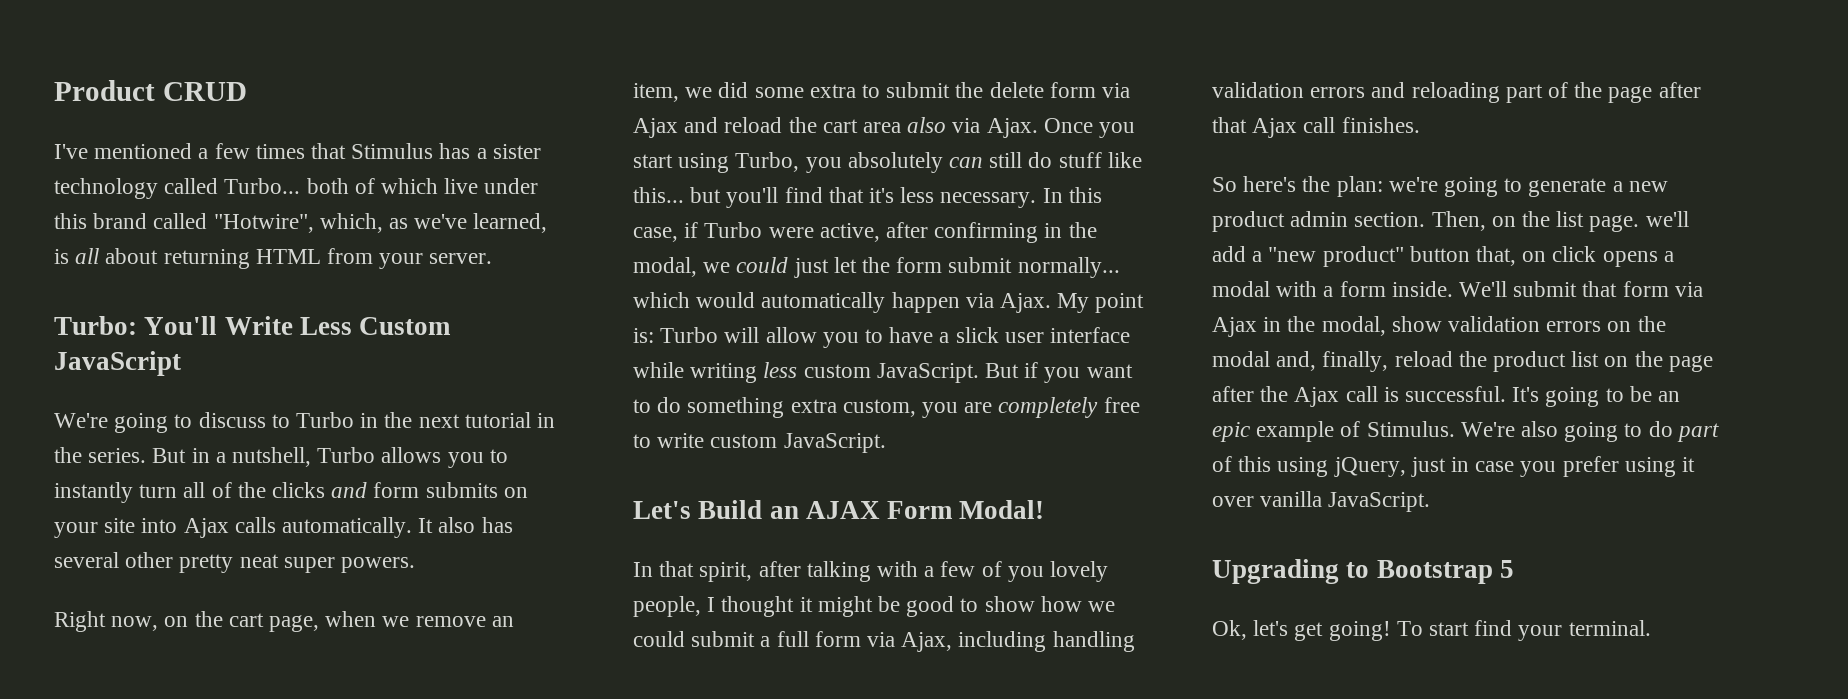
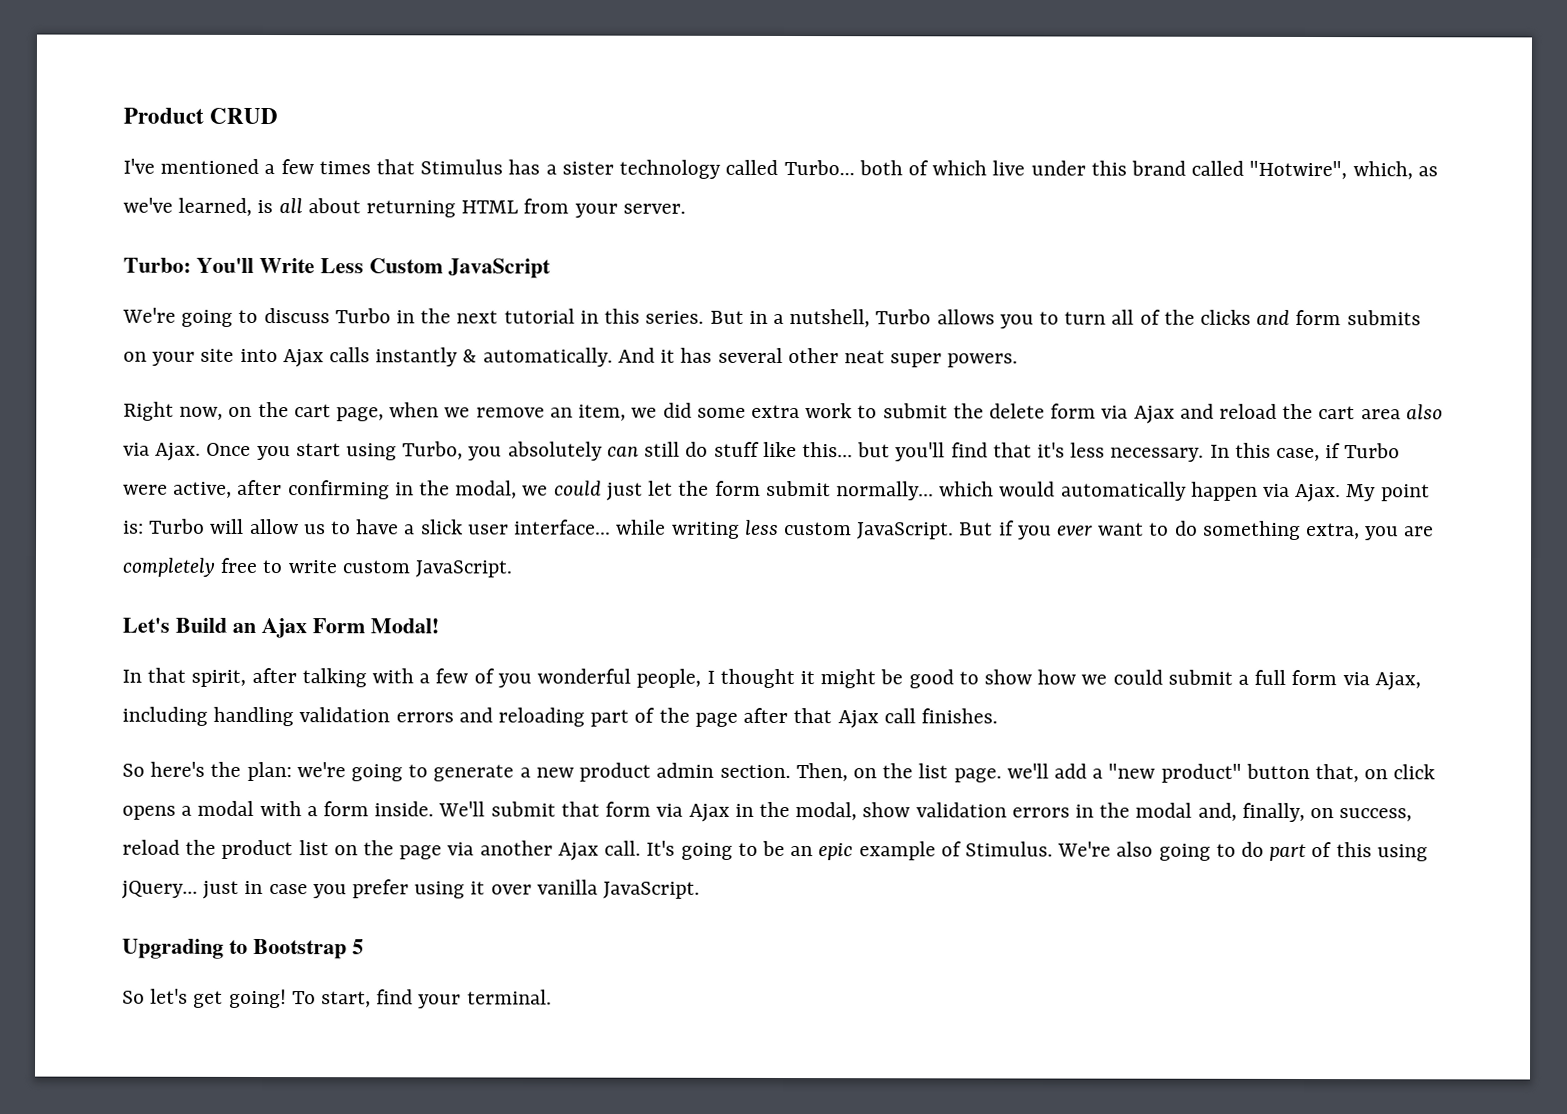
- We're going to discuss to Turbo in the next tutorial in the series.
+ We're going to discuss Turbo in the next tutorial in this series.
- But in a nutshell, Turbo allows you to instantly turn all of the clicks and form submits on your site into Ajax calls automatically. It also has several other pretty neat super powers.
+ But in a nutshell, Turbo allows you to turn all of the clicks and form submits on your site into Ajax calls instantly & automatically. And it has several other neat super powers.
- Right now, on the cart page, when we remove an item, we did some extra to submit the delete form via Ajax and reload the cart area also via Ajax.
+ Right now, on the cart page, when we remove an item, we did some extra work to submit the delete form via Ajax and reload the cart area also via Ajax.
- My point is: Turbo will allow you to have a slick user interface while writing less custom JavaScript.
+ My point is: Turbo will allow us to have a slick user interface... while writing less custom JavaScript.
- But if you want to do something extra custom, you are completely free to write custom JavaScript.
+ But if you ever want to do something extra, you are completely free to write custom JavaScript.
- Let's Build an AJAX Form Modal!
+ Let's Build an Ajax Form Modal!
- In that spirit, after talking with a few of you lovely people, I thought it might be good to show how we could submit a full form via Ajax, including handling validation errors and reloading part of the page after that Ajax call finishes.
+ In that spirit, after talking with a few of you wonderful people, I thought it might be good to show how we could submit a full form via Ajax, including handling validation errors and reloading part of the page after that Ajax call finishes.
- We'll submit that form via Ajax in the modal, show validation errors on the modal and, finally, reload the product list on the page after the Ajax call is successful.
+ We'll submit that form via Ajax in the modal, show validation errors in the modal and, finally, on success, reload the product list on the page via another Ajax call.
- We're also going to do part of this using jQuery, just in case you prefer using it over vanilla JavaScript.
+ We're also going to do part of this using jQuery... just in case you prefer using it over vanilla JavaScript.
- Ok, let's get going!
+ So let's get going!
- To start find your terminal.
+ To start, find your terminal.

